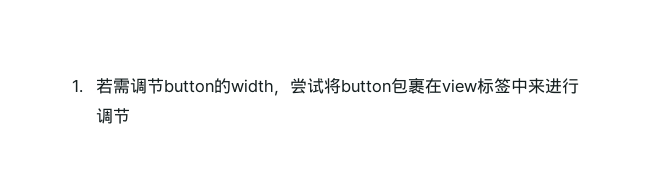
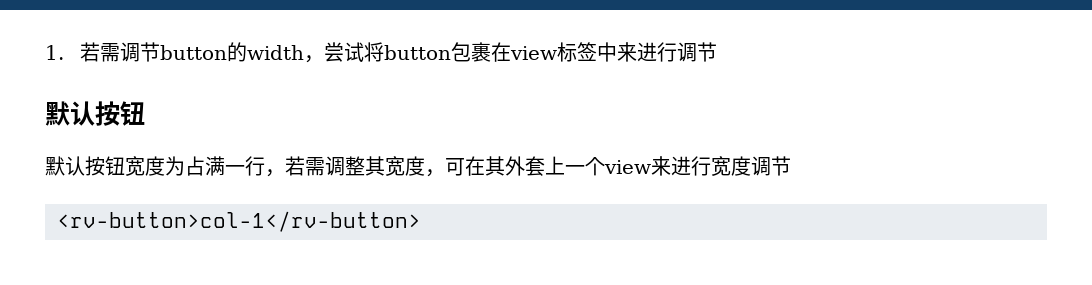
  1.若需调节button的width，尝试将button包裹在view标签中来进行调节
+ 默认按钮
+ 默认按钮宽度为占满一行，若需调整其宽度，可在其外套上一个view来进行宽度调节
+ <rv-button>col-1</rv-button>

